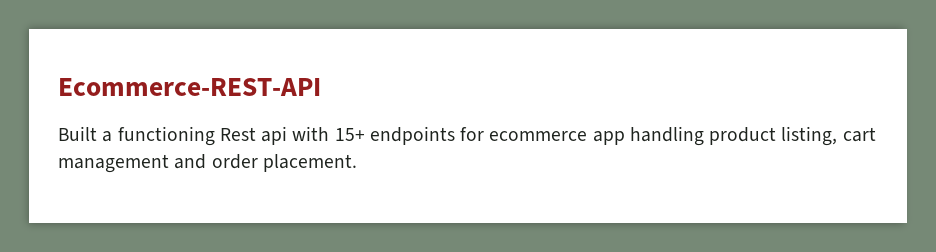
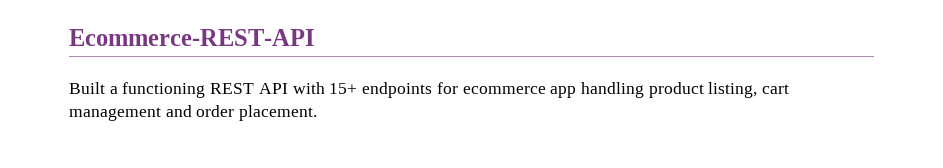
- Built a functioning Rest api with 15+ endpoints for ecommerce app handling product listing, cart management and order placement.
+ Built a functioning REST API with 15+ endpoints for ecommerce app handling product listing, cart management and order placement.

